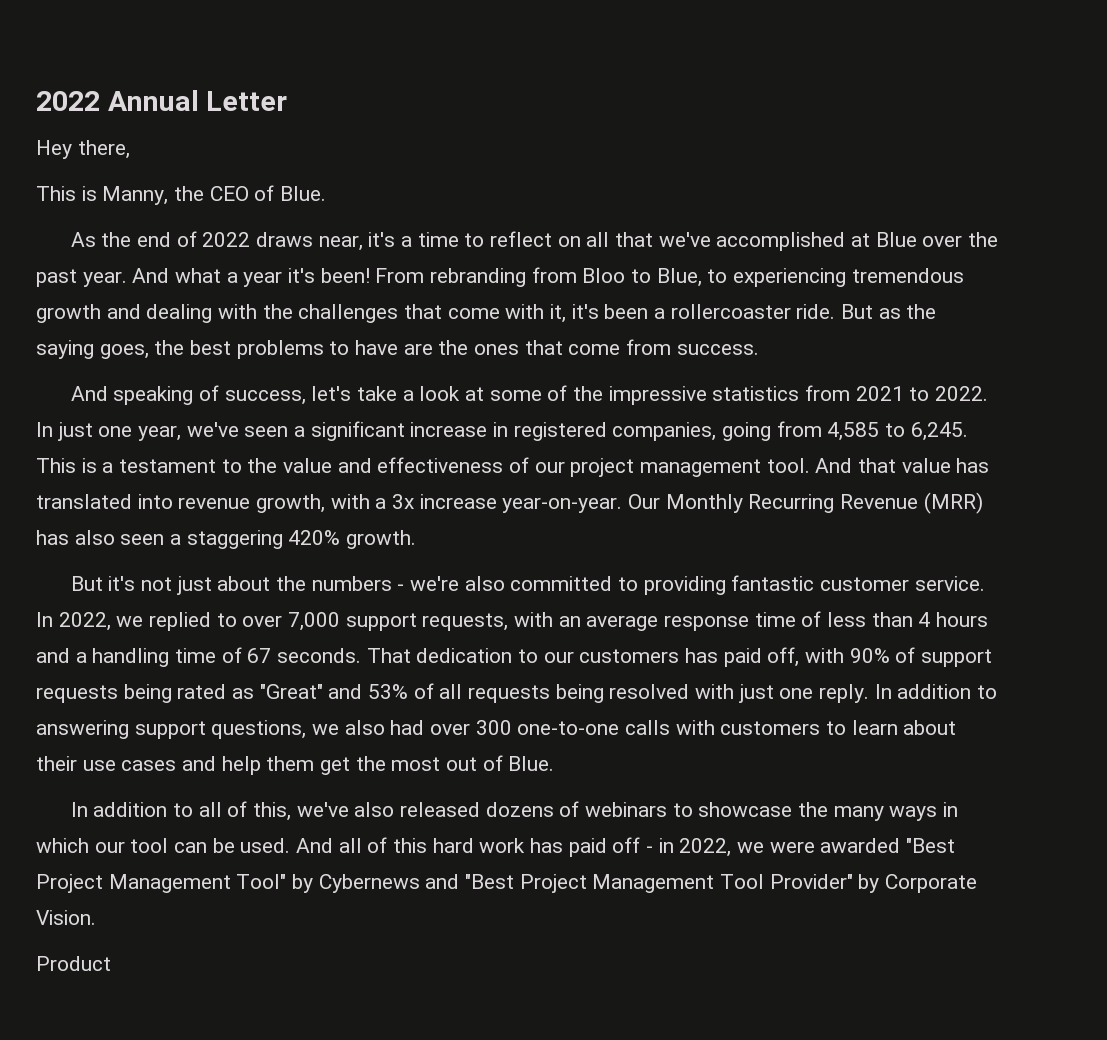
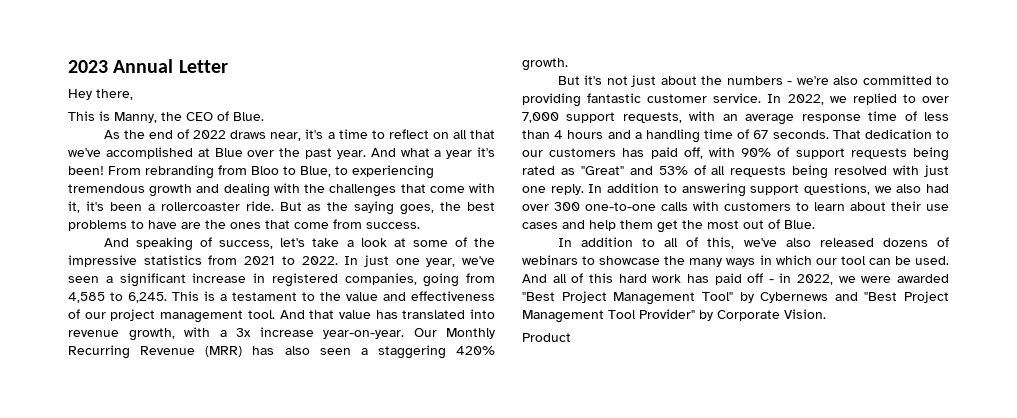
- 2022 Annual Letter
+ 2023 Annual Letter

